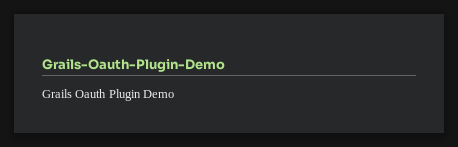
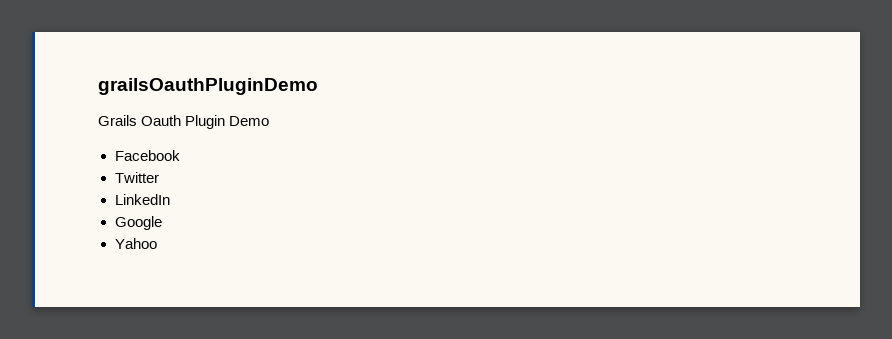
- Grails-Oauth-Plugin-Demo
+ grailsOauthPluginDemo
+ Facebook
+ Twitter
+ LinkedIn
+ Google
+ Yahoo

